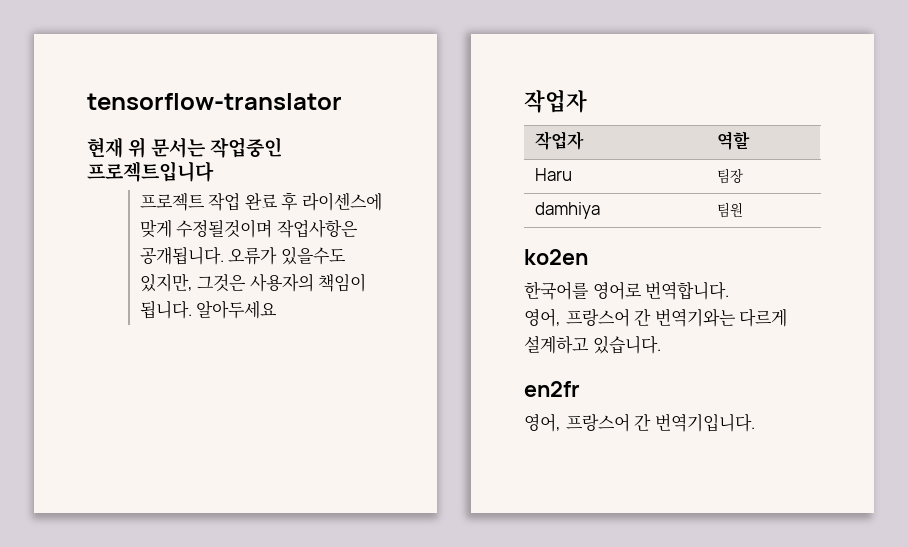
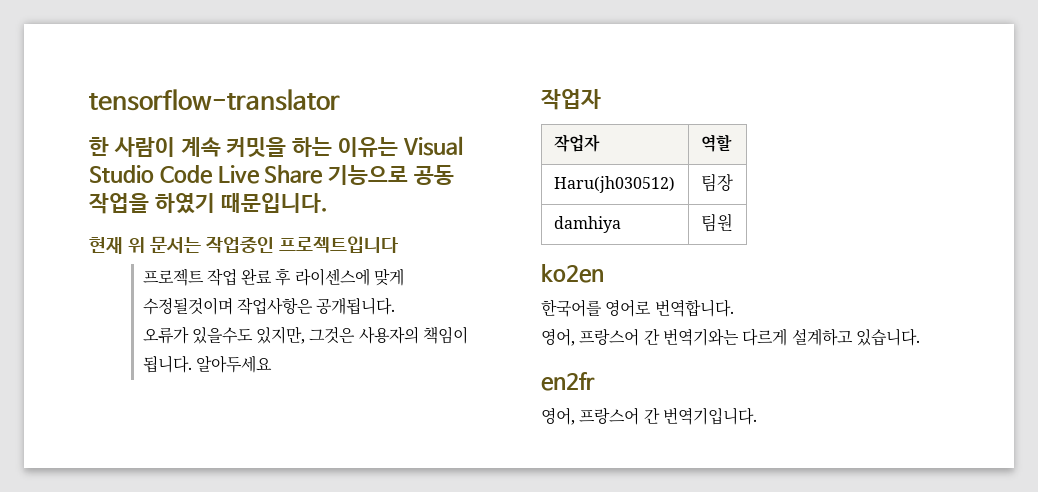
+ 한 사람이 계속 커밋을 하는 이유는 Visual Studio Code Live Share 기능으로 공동 작업을 하였기 때문입니다.
- 프로젝트 작업 완료 후 라이센스에 맞게 수정될것이며 작업사항은 공개됩니다. 오류가 있을수도 있지만, 그것은 사용자의 책임이 됩니다.
+ 프로젝트 작업 완료 후 라이센스에 맞게 수정될것이며 작업사항은 공개됩니다.
+ 오류가 있을수도 있지만, 그것은 사용자의 책임이 됩니다.
- Haru | 팀장
+ Haru(jh030512) | 팀장

